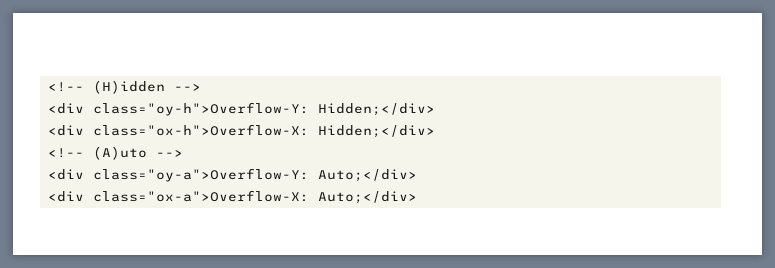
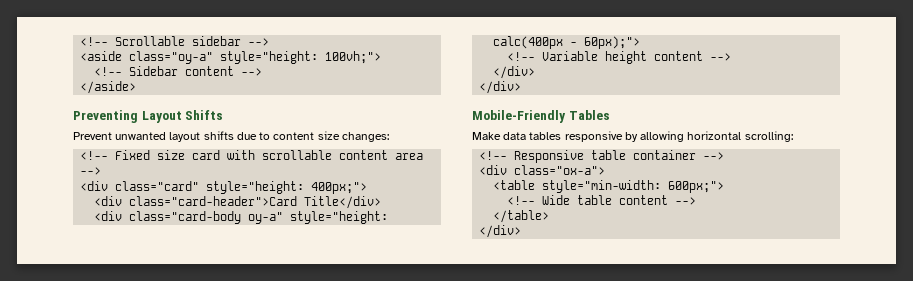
- <!-- (H)idden -->
- <div class="oy-h">Overflow-Y: Hidden;</div>
- <div class="ox-h">Overflow-X: Hidden;</div>
- <!-- (A)uto -->
- <div class="oy-a">Overflow-Y: Auto;</div>
- <div class="ox-a">Overflow-X: Auto;</div>
+ <!-- Scrollable sidebar -->
+ <aside class="oy-a" style="height: 100vh;">
+ <!-- Sidebar content -->
+ </aside>
+ Preventing Layout Shifts
+ Prevent unwanted layout shifts due to content size changes:
+ <!-- Fixed size card with scrollable content area -->
+ <div class="card" style="height: 400px;">
+ <div class="card-header">Card Title</div>
+ <div class="card-body oy-a" style="height: calc(400px - 60px);">
+ <!-- Variable height content -->
+ </div>
+ </div>
+ Mobile-Friendly Tables
+ Make data tables responsive by allowing horizontal scrolling:
+ <!-- Responsive table container -->
+ <div class="ox-a">
+ <table style="min-width: 600px;">
+ <!-- Wide table content -->
+ </table>
+ </div>

